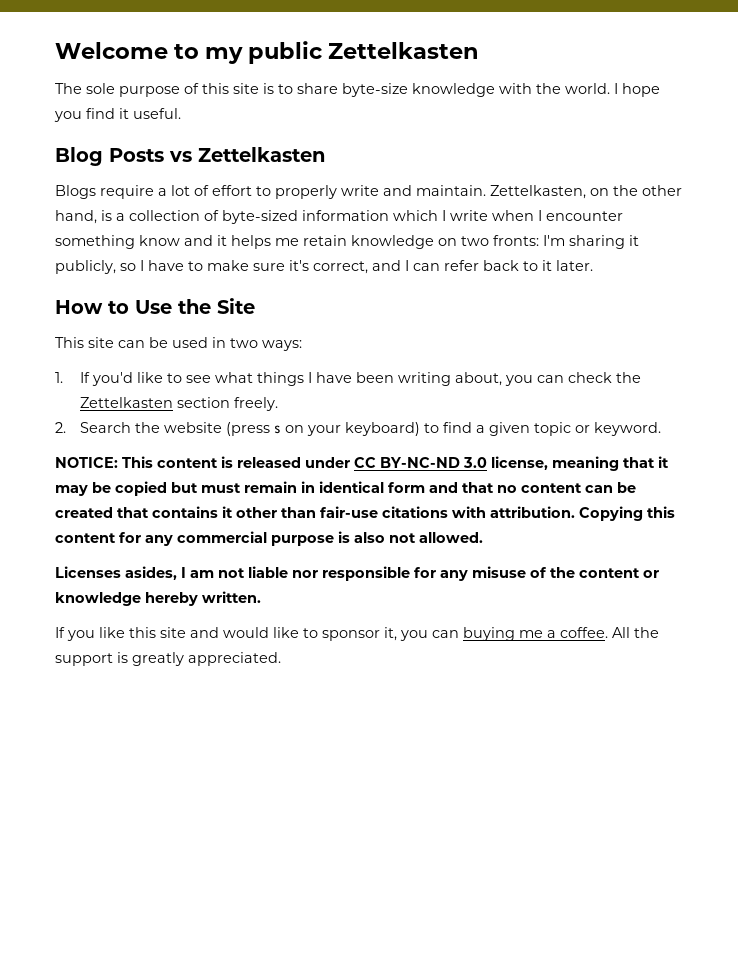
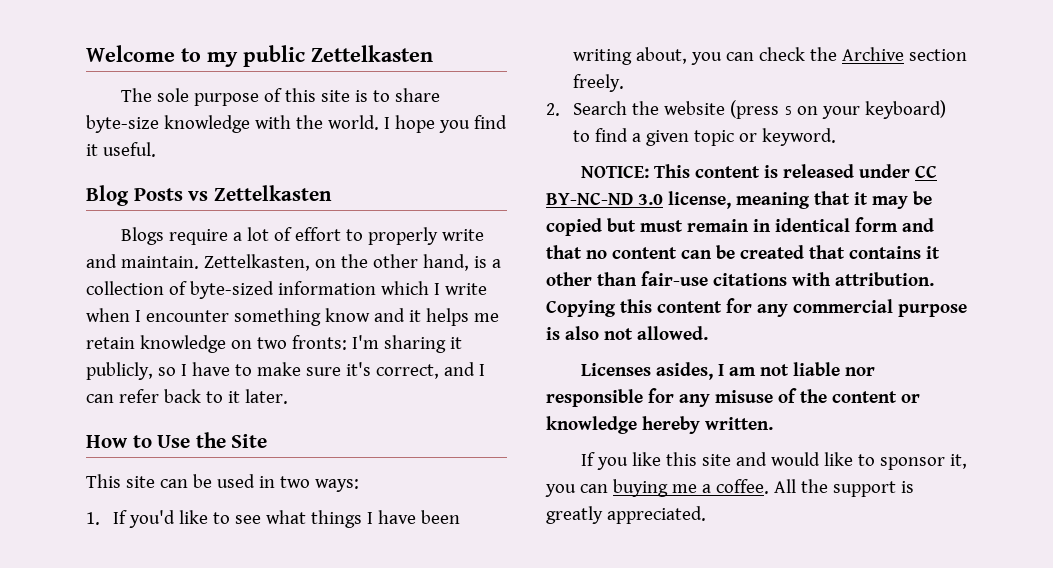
- 1. If you'd like to see what things I have been writing about, you can check the Zettelkasten section freely.
+ 1. If you'd like to see what things I have been writing about, you can check the Archive section freely.

